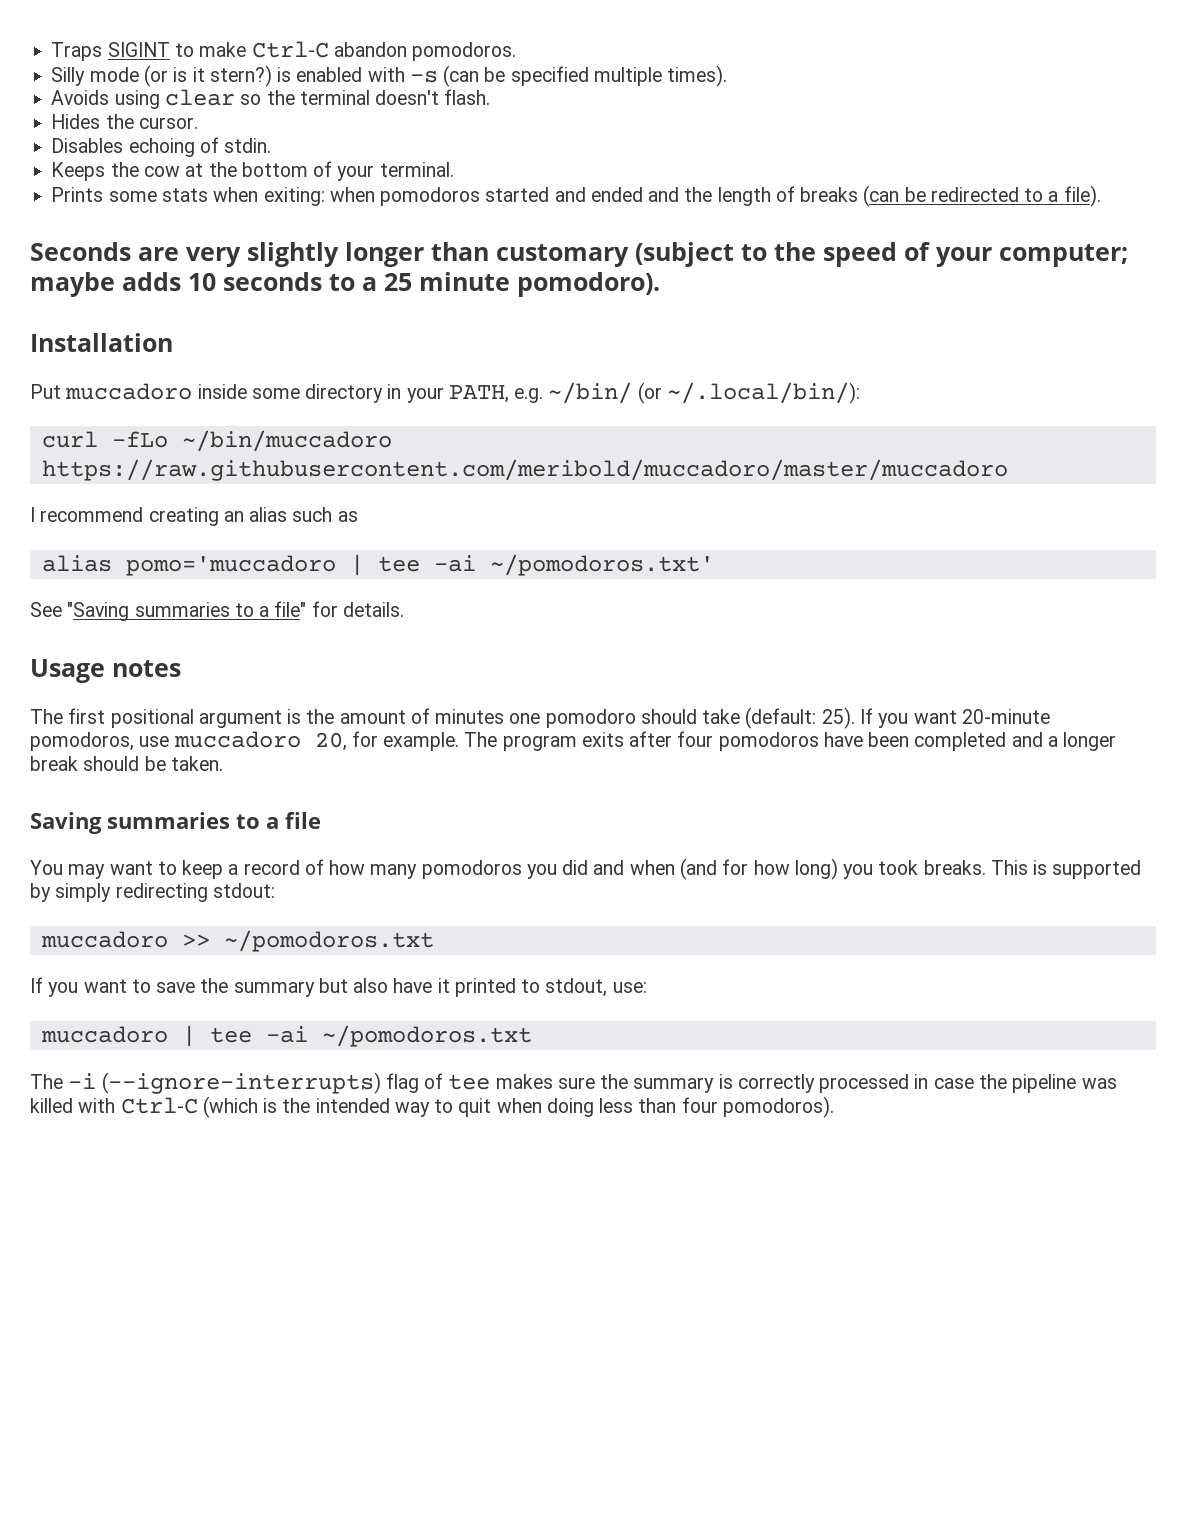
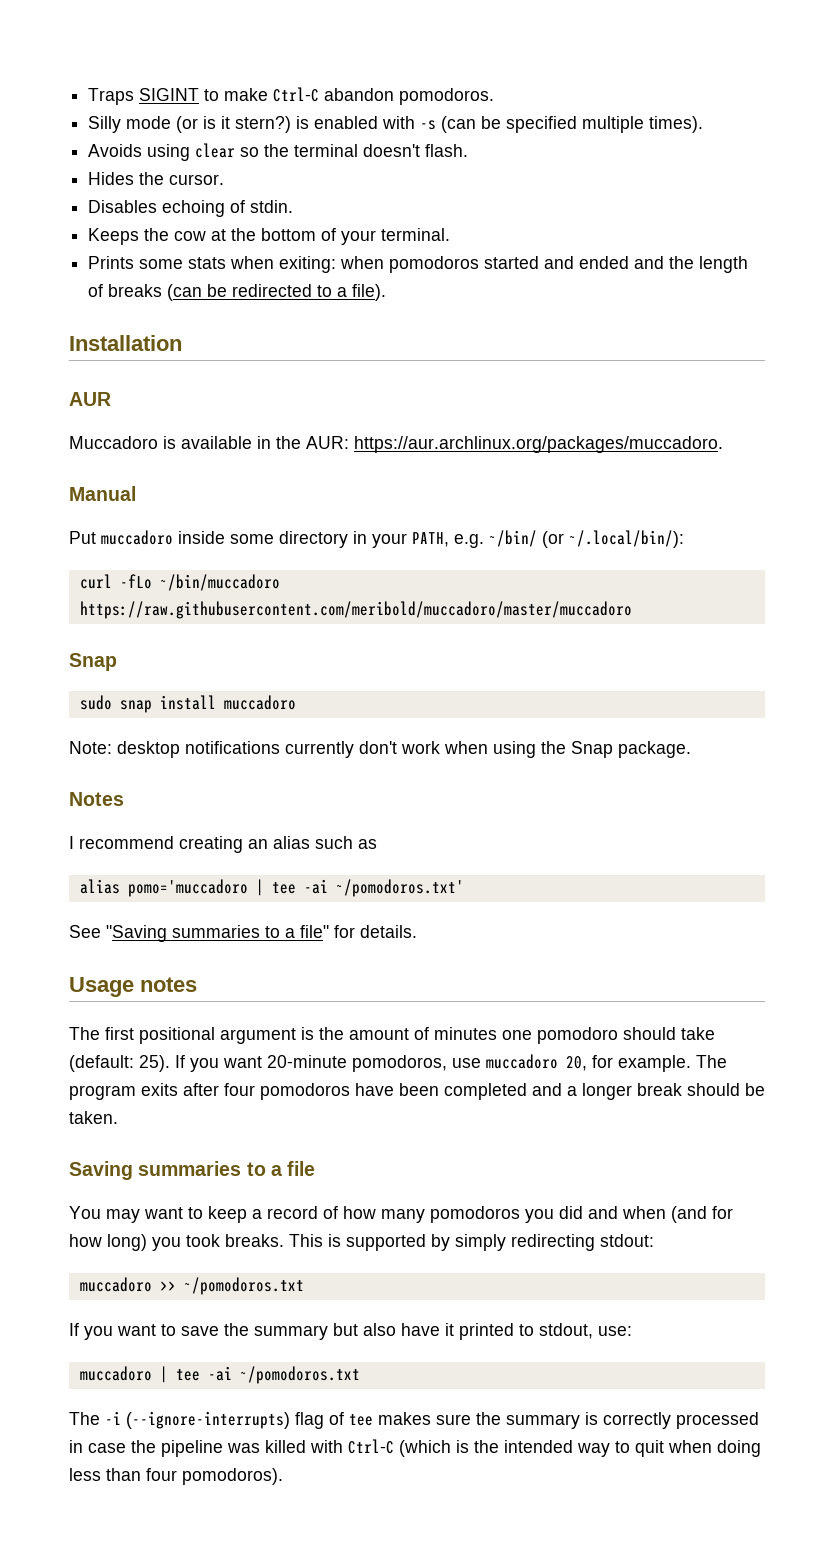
- Seconds are very slightly longer than customary (subject to the speed of your computer; maybe adds 10 seconds to a 25 minute pomodoro).
  Installation
+ AUR
+ Muccadoro is available in the AUR: https://aur.archlinux.org/packages/muccadoro.
+ Manual
  curl -fLo ~/bin/muccadoro https://raw.githubusercontent.com/meribold/muccadoro/master/muccadoro
+ Snap
+ sudo snap install muccadoro
+ Note: desktop notifications currently don't work when using the Snap package.
+ Notes

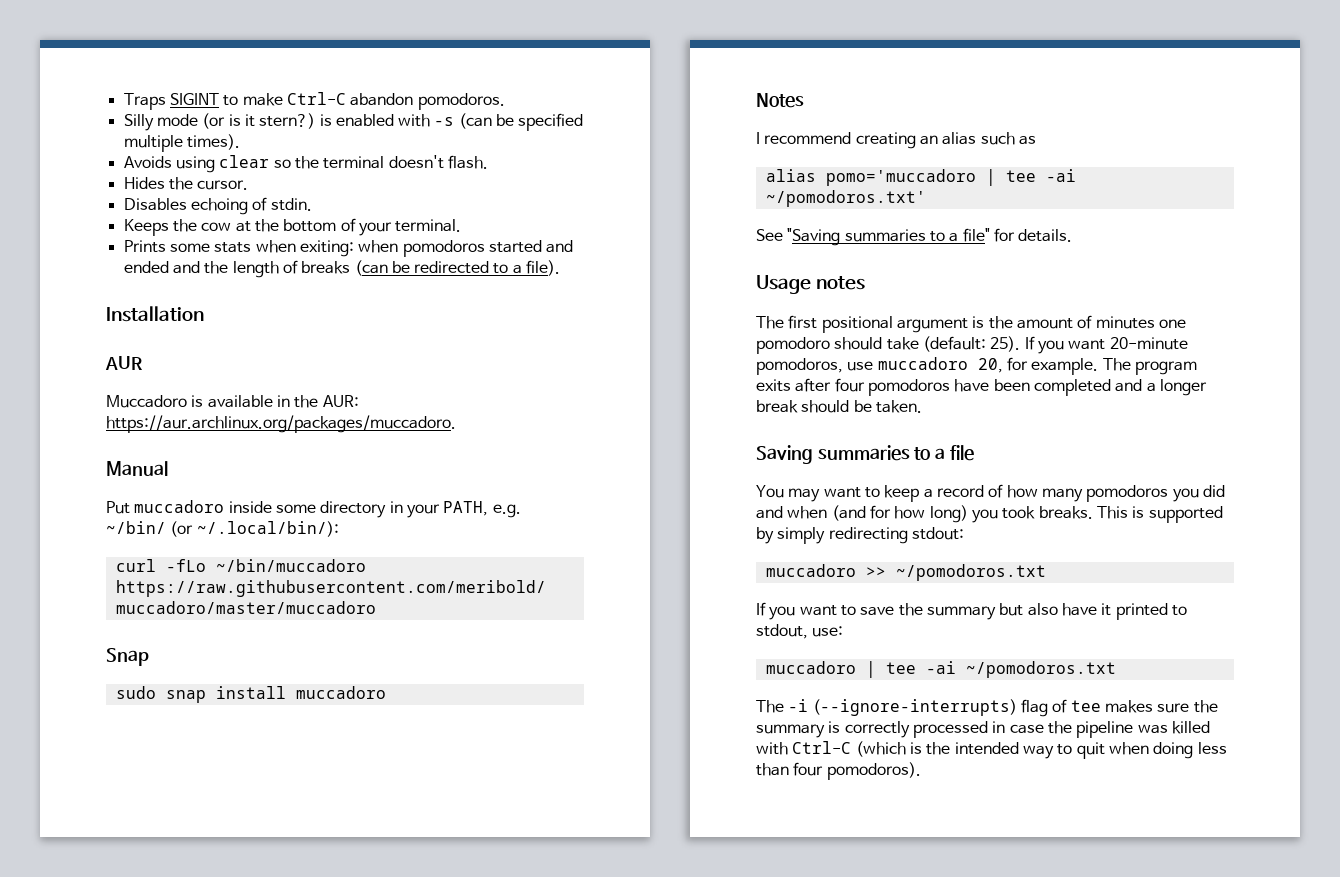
- Note: desktop notifications currently don't work when using the Snap package.

